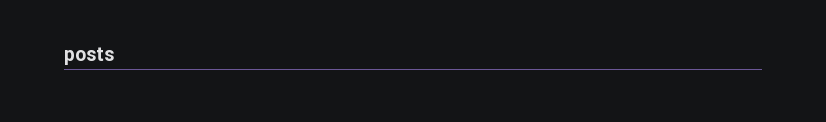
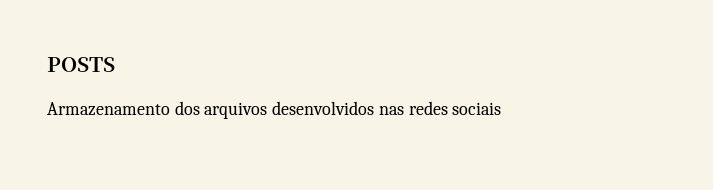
- posts
+ POSTS
+ Armazenamento dos arquivos desenvolvidos nas redes sociais

